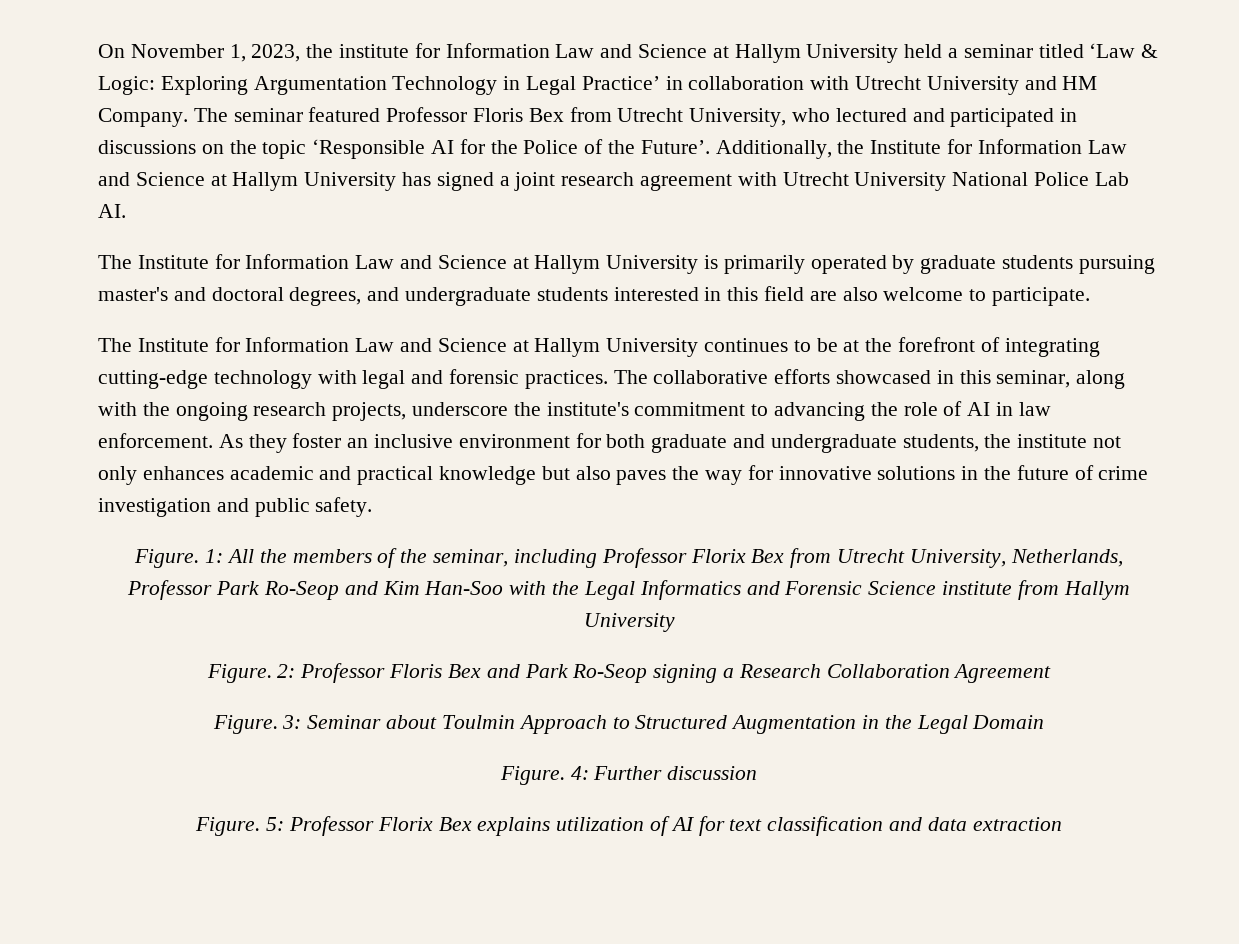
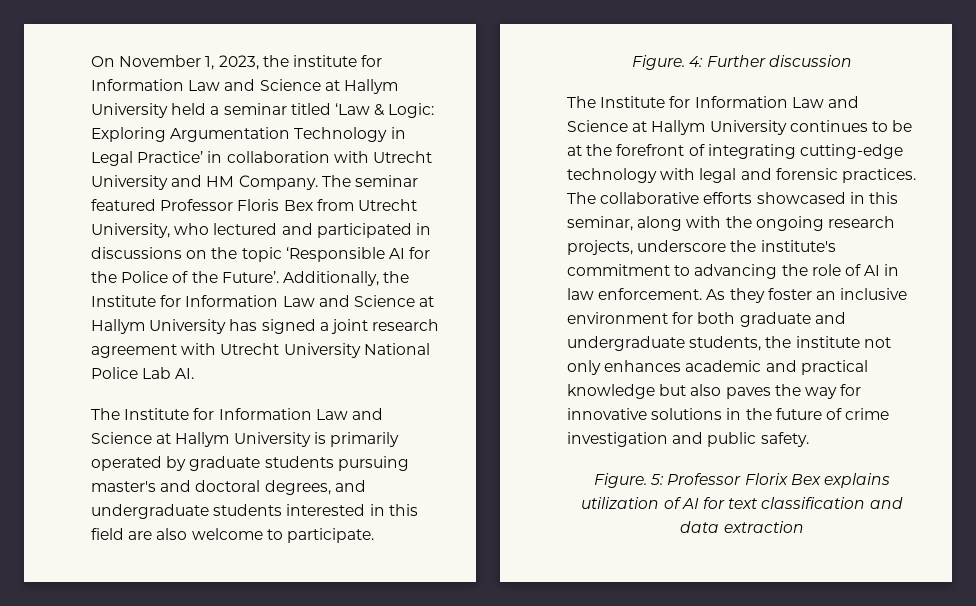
+ Figure. 4: Further discussion
- Figure. 1: All the members of the seminar, including Professor Florix Bex from Utrecht University, Netherlands, Professor Park Ro-Seop and Kim Han-Soo with the Legal Informatics and Forensic Science institute from Hallym University
- Figure. 2: Professor Floris Bex and Park Ro-Seop signing a Research Collaboration Agreement
- Figure. 3: Seminar about Toulmin Approach to Structured Augmentation in the Legal Domain
- Figure. 4: Further discussion

